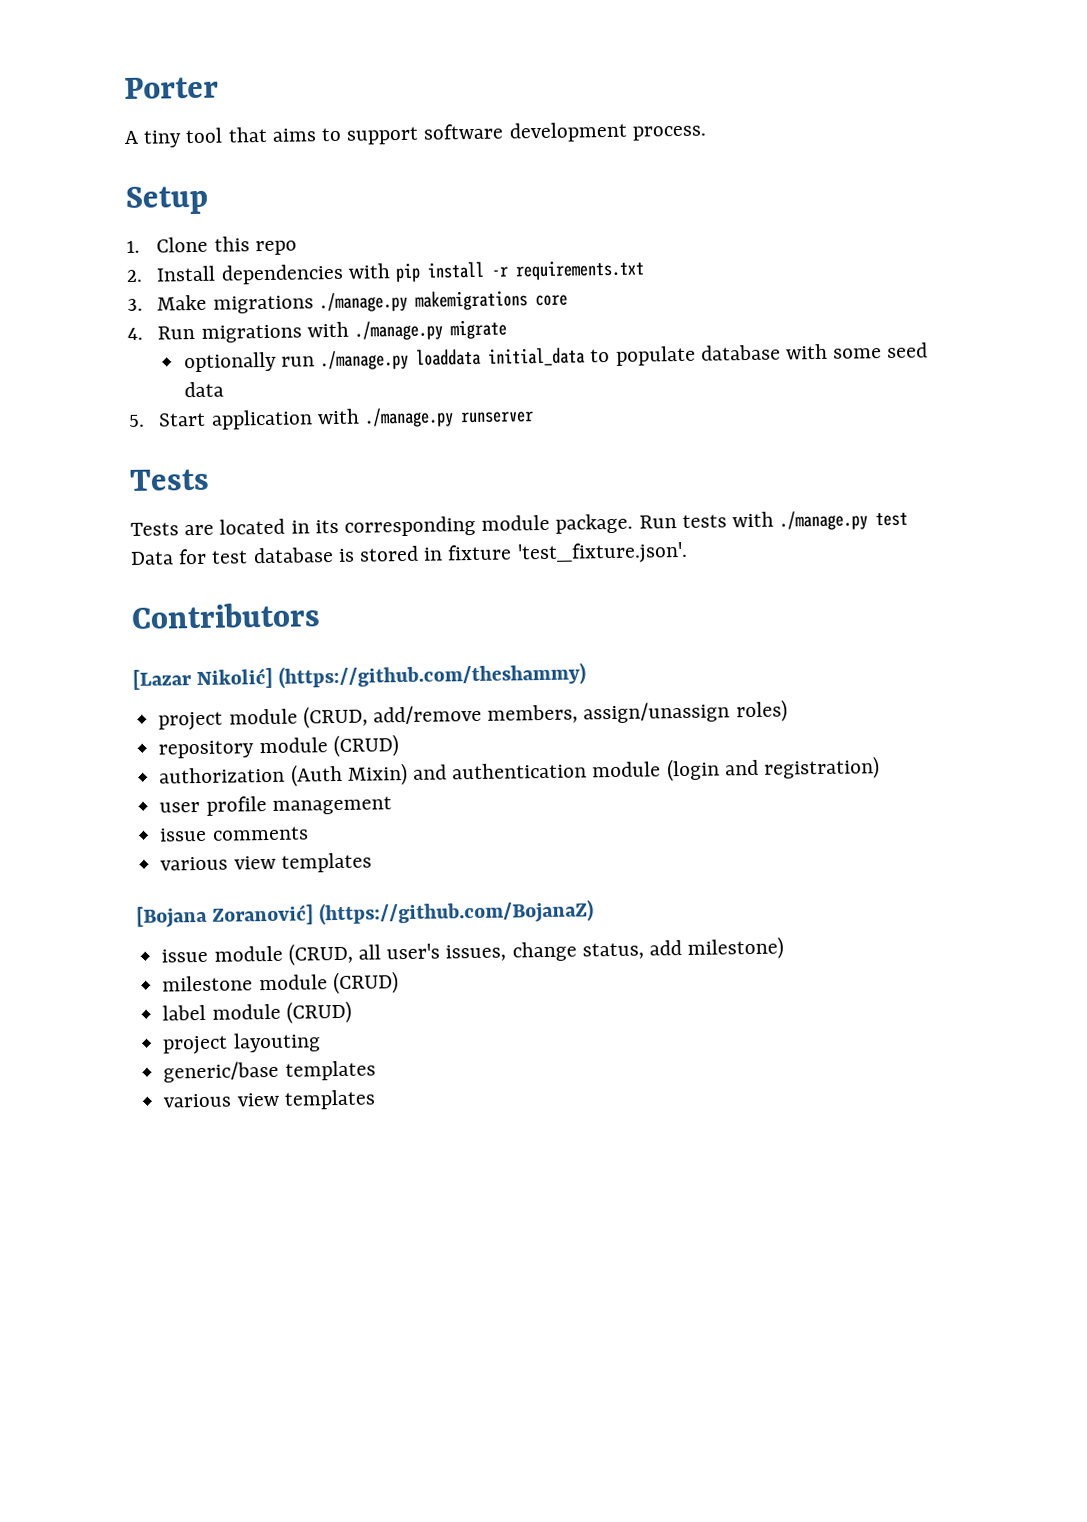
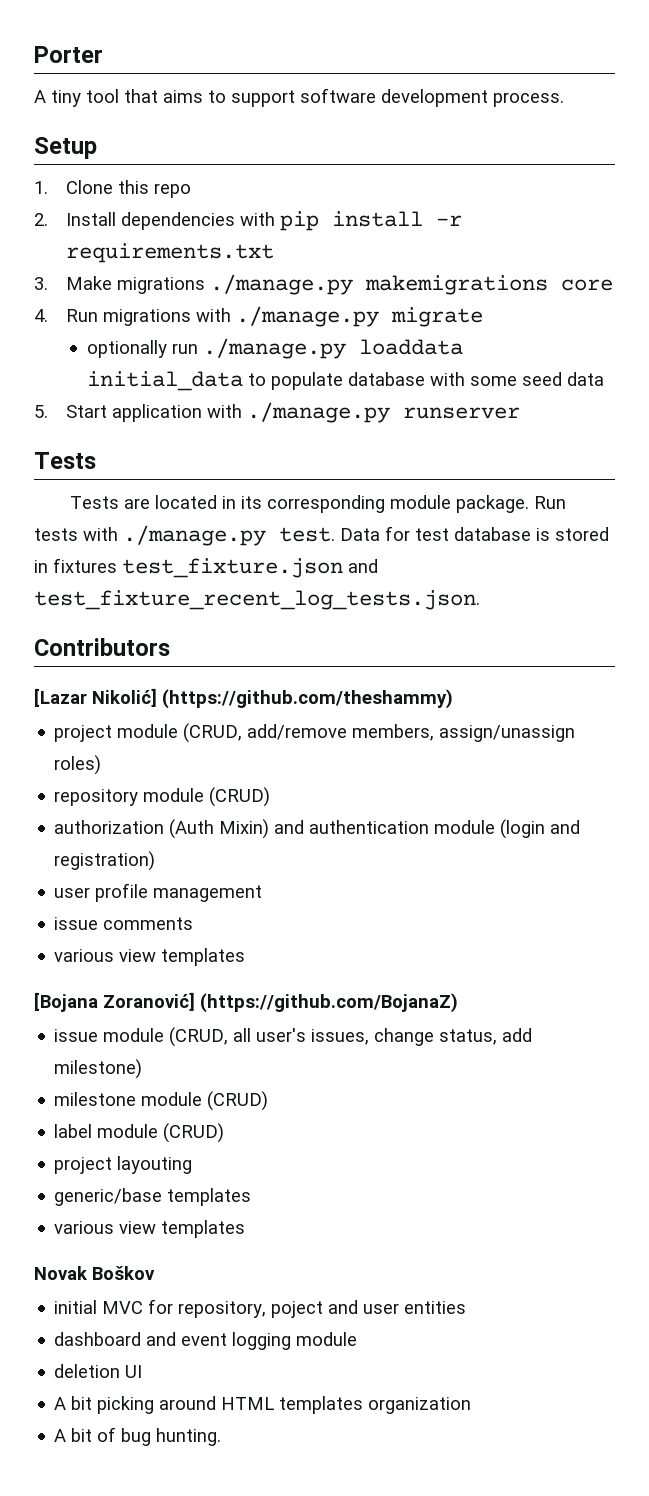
- Run tests with ./manage.py test Data for test database is stored in fixture 'test_fixture.json'.
+ Run tests with ./manage.py test. Data for test database is stored in fixtures test_fixture.json and test_fixture_recent_log_tests.json.
+ Novak Boškov
+ initial MVC for repository, poject and user entities
+ dashboard and event logging module
+ deletion UI
+ A bit picking around HTML templates organization
+ A bit of bug hunting.

